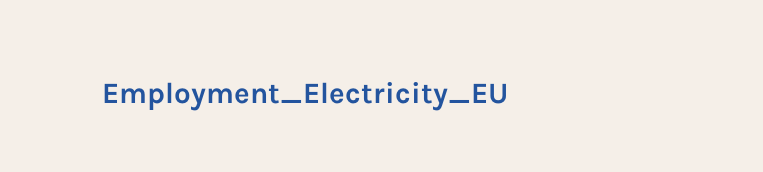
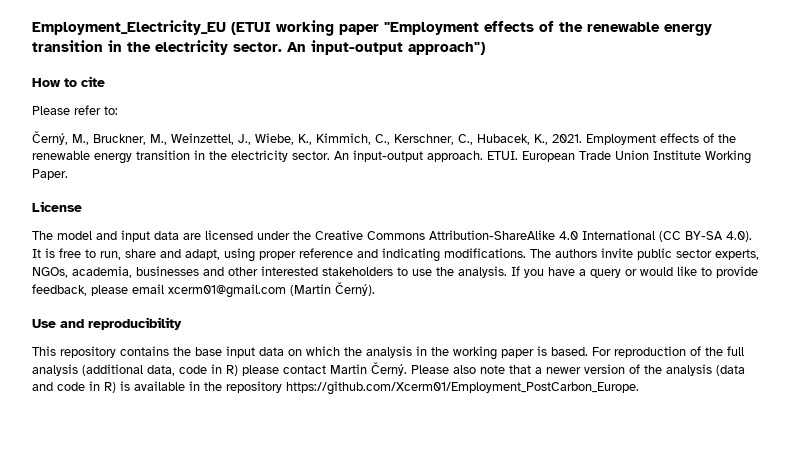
- Employment_Electricity_EU
+ Employment_Electricity_EU (ETUI working paper "Employment effects of the renewable energy transition in the electricity sector. An input-output approach")
+ How to cite
+ Please refer to:
+ Černý, M., Bruckner, M., Weinzettel, J., Wiebe, K., Kimmich, C., Kerschner, C., Hubacek, K., 2021. Employment effects of the renewable energy transition in the electricity sector. An input-output approach. ETUI. European Trade Union Institute Working Paper.
+ License
+ The model and input data are licensed under the Creative Commons Attribution-ShareAlike 4.0 International (CC BY-SA 4.0). It is free to run, share and adapt, using proper reference and indicating modifications. The authors invite public sector experts, NGOs, academia, businesses and other interested stakeholders to use the analysis. If you have a query or would like to provide feedback, please email xcerm01@gmail.com (Martin Černý).
+ Use and reproducibility
+ This repository contains the base input data on which the analysis in the working paper is based. For reproduction of the full analysis (additional data, code in R) please contact Martin Černý. Please also note that a newer version of the analysis (data and code in R) is available in the repository https://github.com/Xcerm01/Employment_PostCarbon_Europe.

